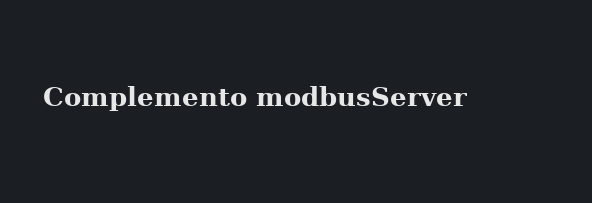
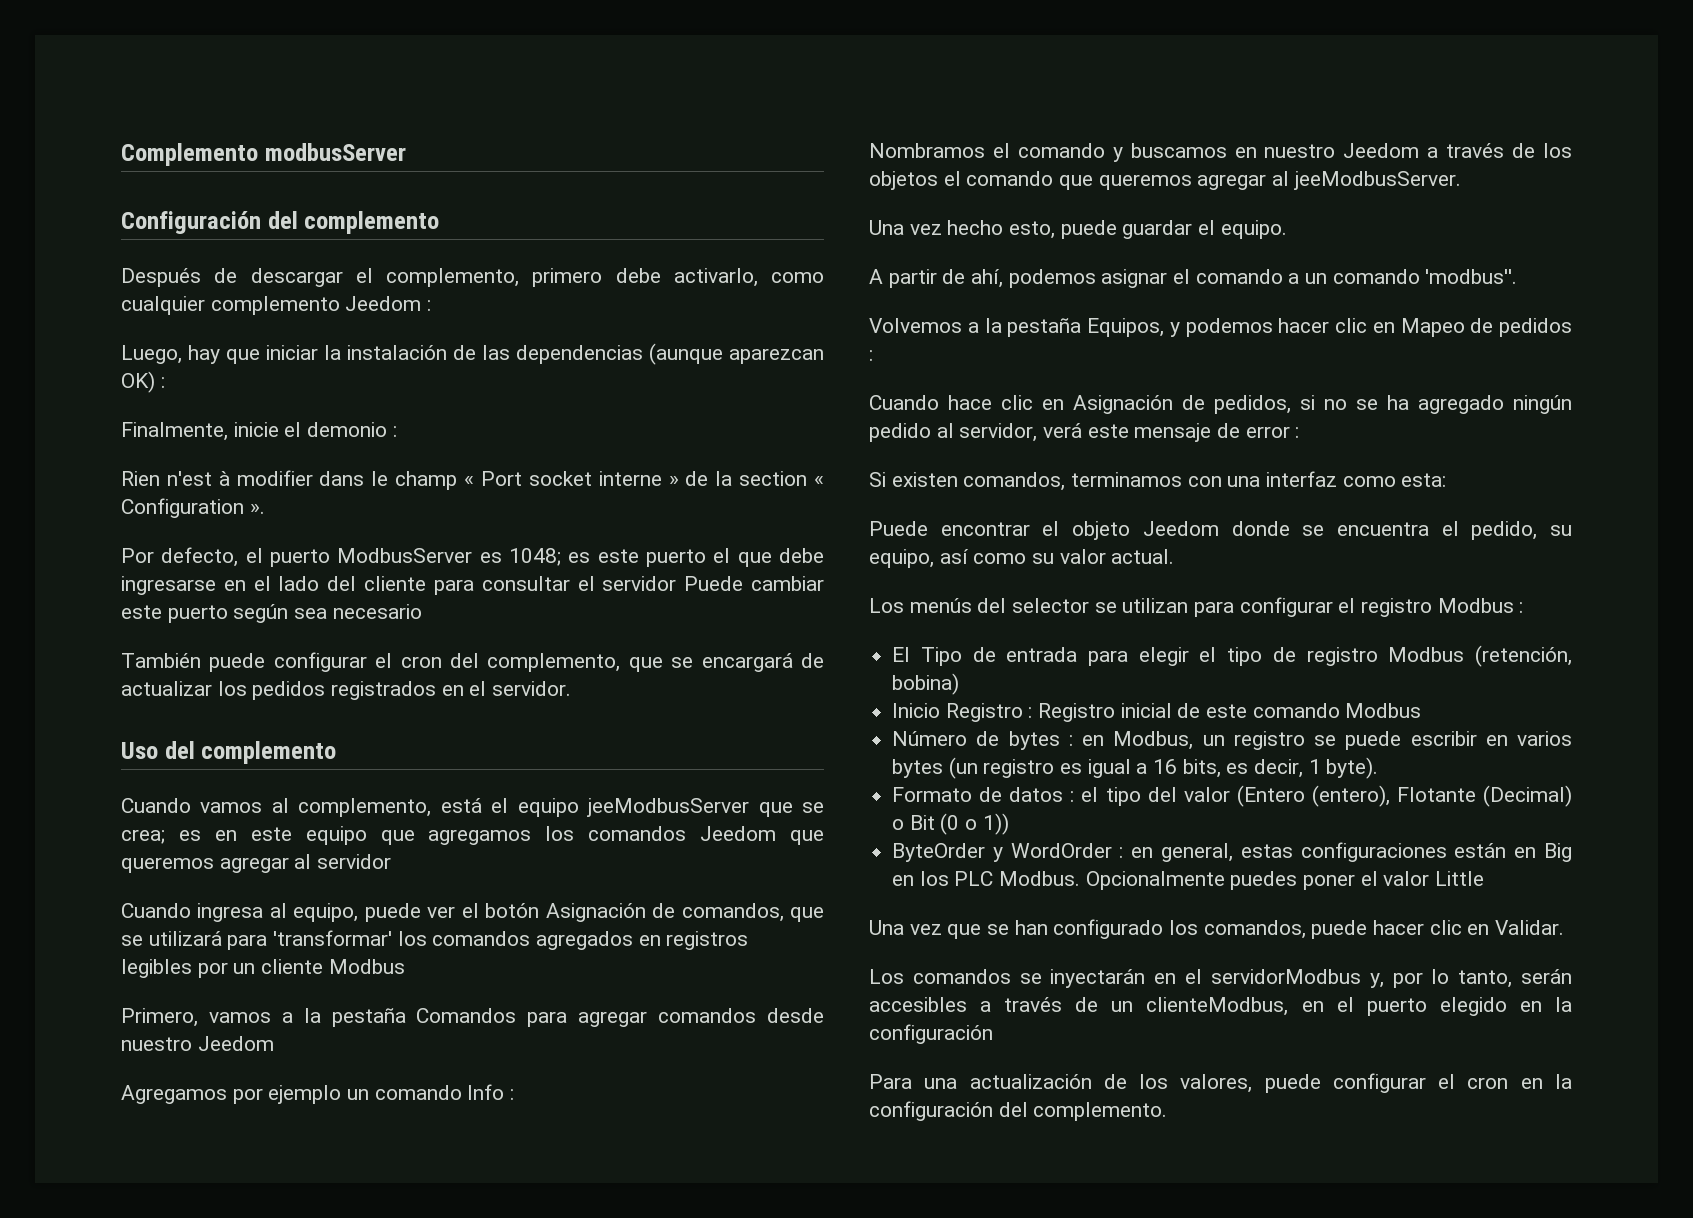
+ Configuración del complemento
+ Después de descargar el complemento, primero debe activarlo, como cualquier complemento Jeedom :
+ Luego, hay que iniciar la instalación de las dependencias (aunque aparezcan OK) :
+ Finalmente, inicie el demonio :
+ Rien n'est à modifier dans le champ « Port socket interne » de la section « Configuration ».
+ Por defecto, el puerto ModbusServer es 1048; es este puerto el que debe ingresarse en el lado del cliente para consultar el servidor Puede cambiar este puerto según sea necesario
+ También puede configurar el cron del complemento, que se encargará de actualizar los pedidos registrados en el servidor.
+ Uso del complemento
+ Cuando vamos al complemento, está el equipo jeeModbusServer que se crea; es en este equipo que agregamos los comandos Jeedom que queremos agregar al servidor
+ Cuando ingresa al equipo, puede ver el botón Asignación de comandos, que se utilizará para 'transformar' los comandos agregados en registros legibles por un cliente Modbus
+ Primero, vamos a la pestaña Comandos para agregar comandos desde nuestro Jeedom
+ Agregamos por ejemplo un comando Info :
+ Nombramos el comando y buscamos en nuestro Jeedom a través de los objetos el comando que queremos agregar al jeeModbusServer.
+ Una vez hecho esto, puede guardar el equipo.
+ A partir de ahí, podemos asignar el comando a un comando 'modbus''.
+ Volvemos a la pestaña Equipos, y podemos hacer clic en Mapeo de pedidos :
+ Cuando hace clic en Asignación de pedidos, si no se ha agregado ningún pedido al servidor, verá este mensaje de error :
+ Si existen comandos, terminamos con una interfaz como esta:
+ Puede encontrar el objeto Jeedom donde se encuentra el pedido, su equipo, así como su valor actual.
+ Los menús del selector se utilizan para configurar el registro Modbus :
+ El Tipo de entrada para elegir el tipo de registro Modbus (retención, bobina)
+ Inicio Registro : Registro inicial de este comando Modbus
+ Número de bytes : en Modbus, un registro se puede escribir en varios bytes (un registro es igual a 16 bits, es decir, 1 byte).
+ Formato de datos : el tipo del valor (Entero (entero), Flotante (Decimal) o Bit (0 o 1))
+ ByteOrder y WordOrder : en general, estas configuraciones están en Big en los PLC Modbus. Opcionalmente puedes poner el valor Little
+ Una vez que se han configurado los comandos, puede hacer clic en Validar.
+ Los comandos se inyectarán en el servidorModbus y, por lo tanto, serán accesibles a través de un clienteModbus, en el puerto elegido en la configuración
+ Para una actualización de los valores, puede configurar el cron en la configuración del complemento.

